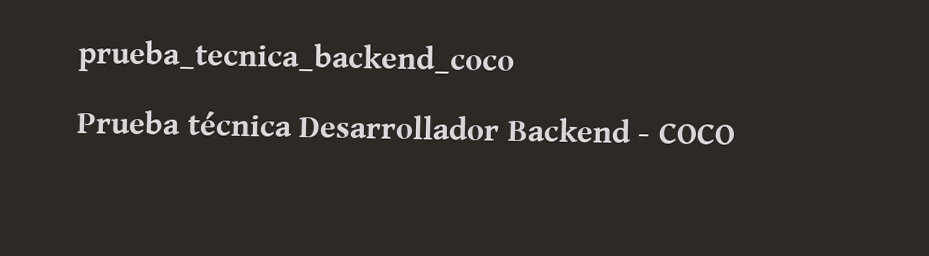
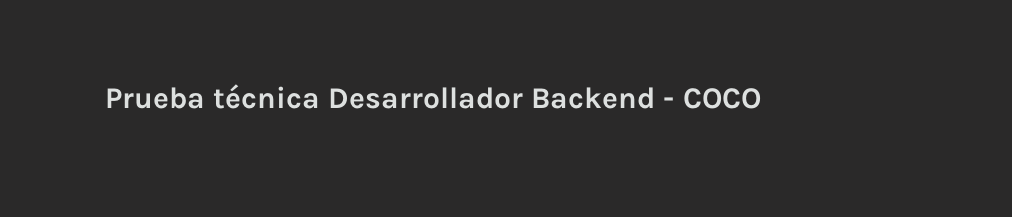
- prueba_tecnica_backend_coco

